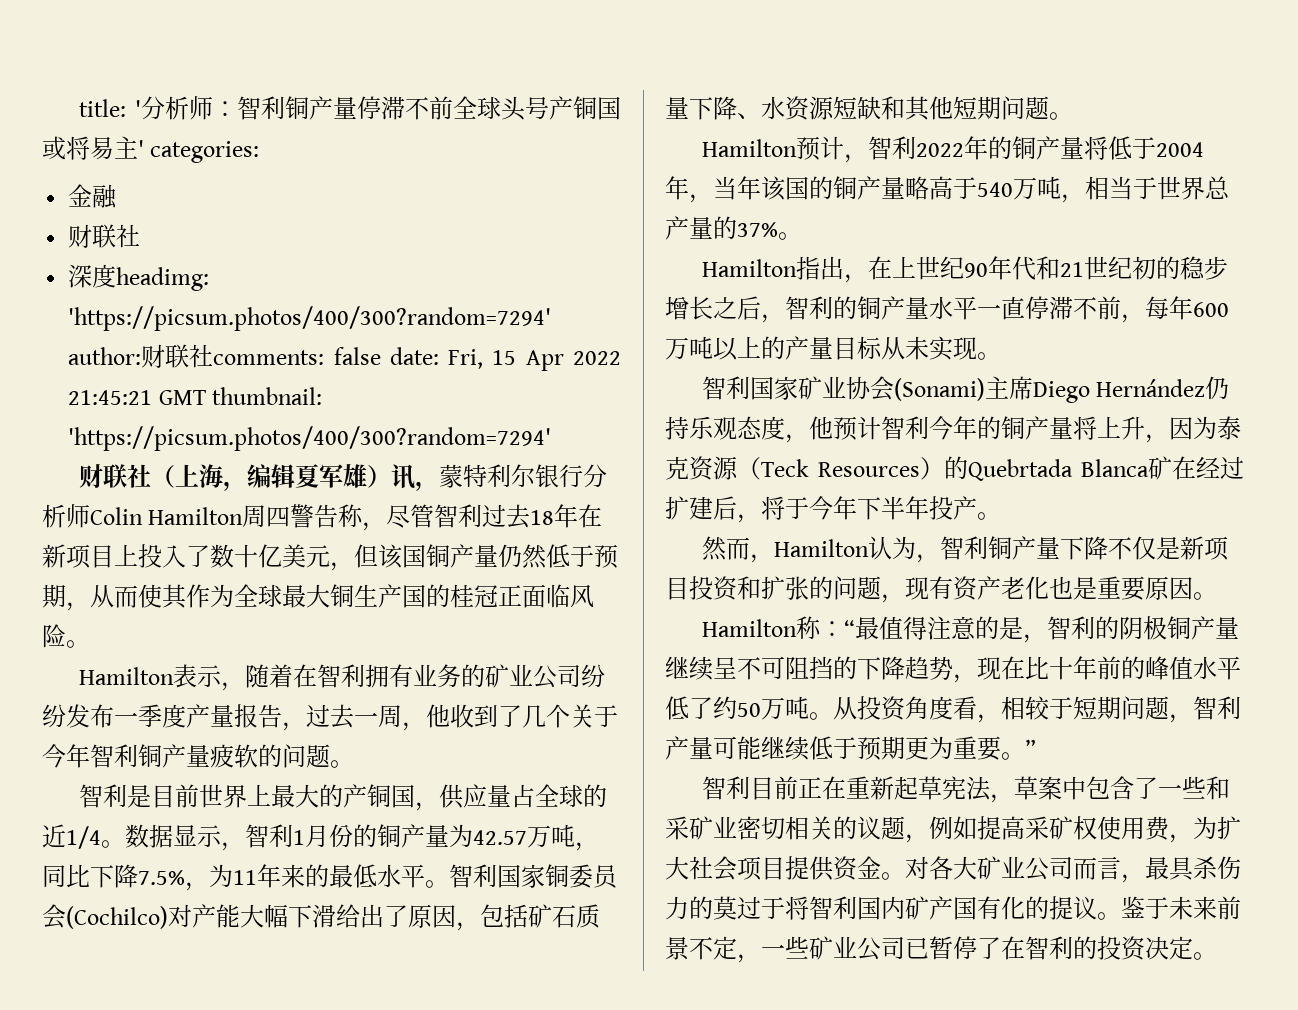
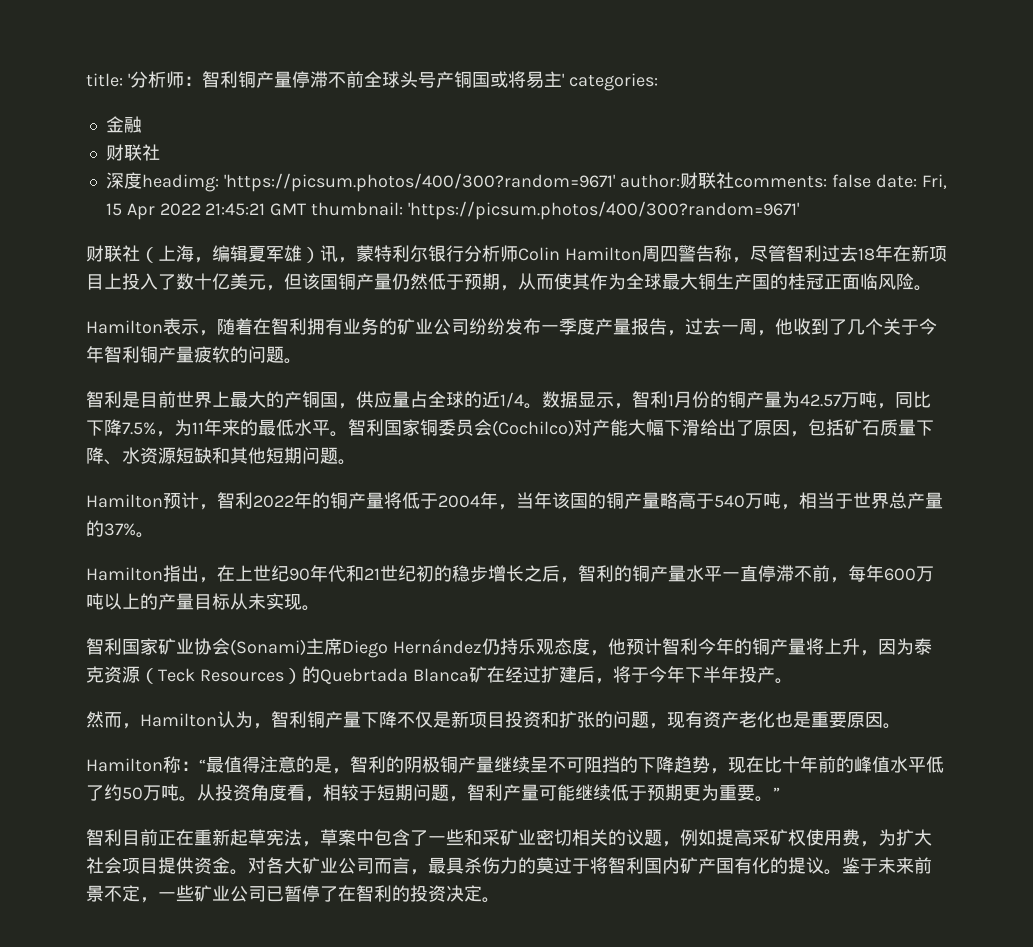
- 深度headimg: 'https://picsum.photos/400/300?random=7294' author:财联社comments: false date: Fri, 15 Apr 2022 21:45:21 GMT thumbnail: 'https://picsum.photos/400/300?random=7294'
+ 深度headimg: 'https://picsum.photos/400/300?random=9671' author:财联社comments: false date: Fri, 15 Apr 2022 21:45:21 GMT thumbnail: 'https://picsum.photos/400/300?random=9671'

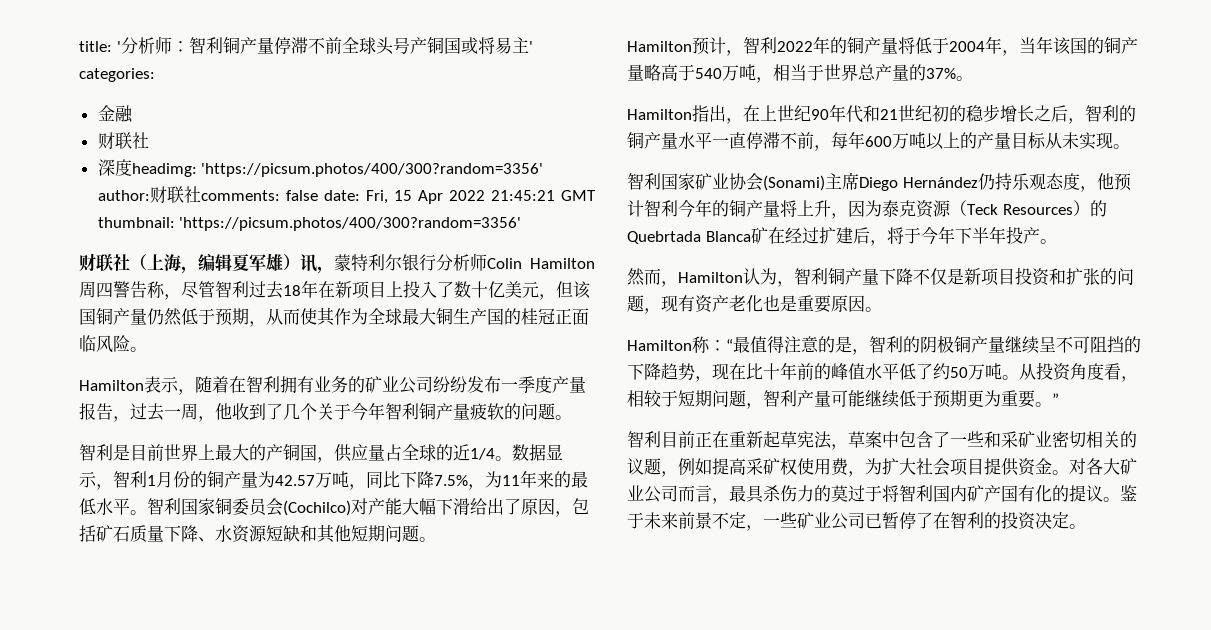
- 深度headimg: 'https://picsum.photos/400/300?random=9671' author:财联社comments: false date: Fri, 15 Apr 2022 21:45:21 GMT thumbnail: 'https://picsum.photos/400/300?random=9671'
+ 深度headimg: 'https://picsum.photos/400/300?random=3356' author:财联社comments: false date: Fri, 15 Apr 2022 21:45:21 GMT thumbnail: 'https://picsum.photos/400/300?random=3356'

